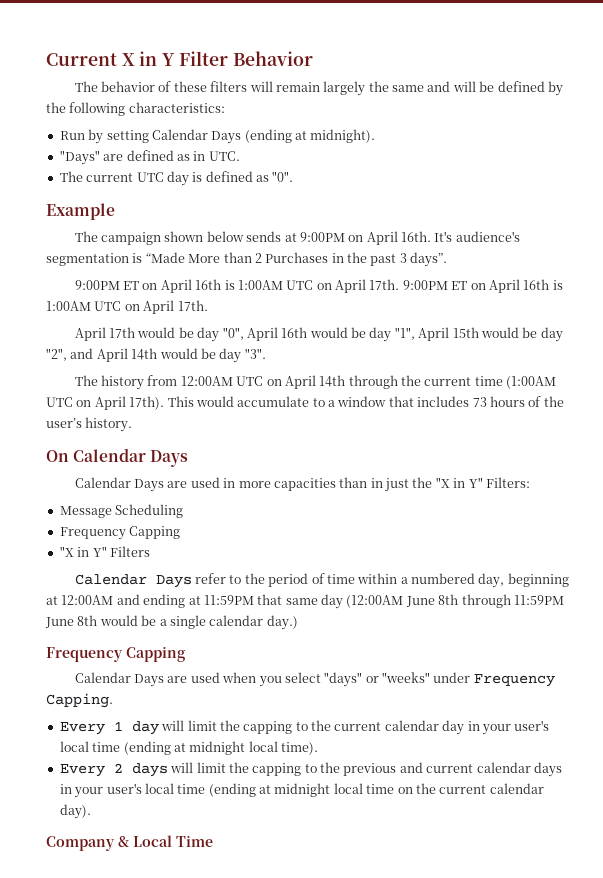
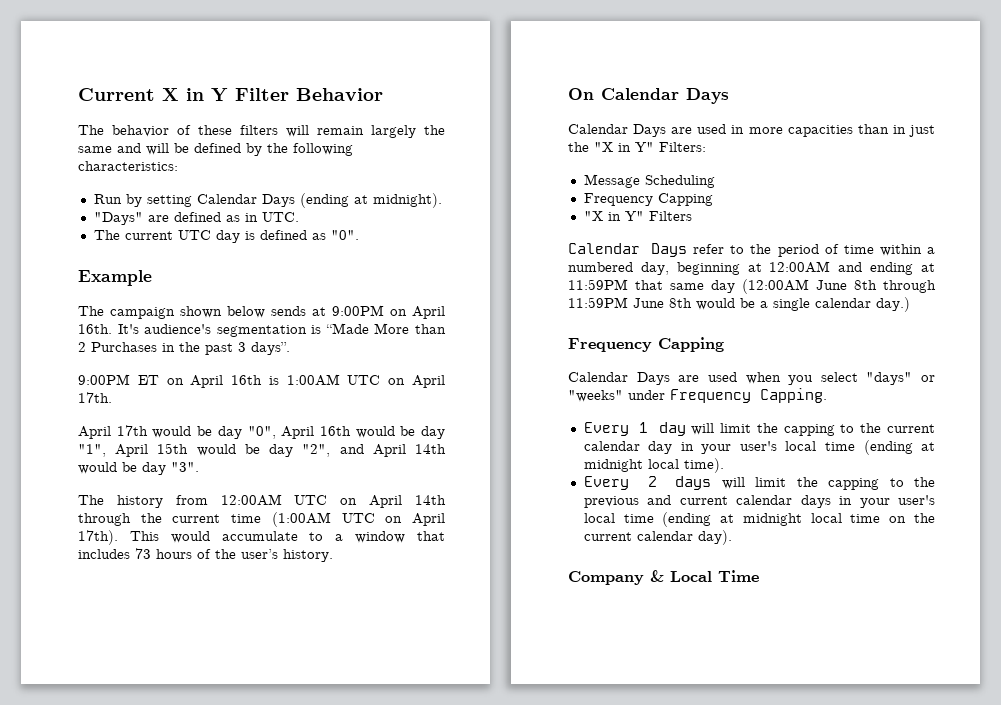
- 9:00PM ET on April 16th is 1:00AM UTC on April 17th. 9:00PM ET on April 16th is 1:00AM UTC on April 17th.
+ 9:00PM ET on April 16th is 1:00AM UTC on April 17th.

